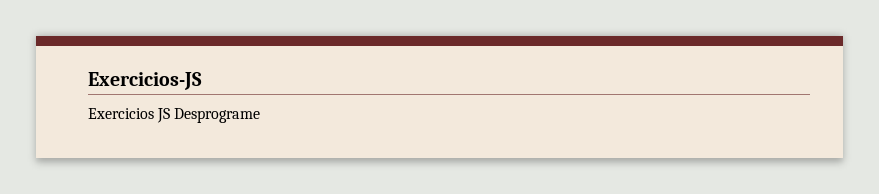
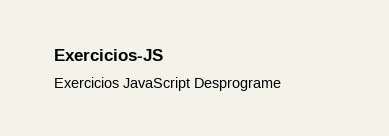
- Exercicios JS Desprograme
+ Exercicios JavaScript Desprograme

